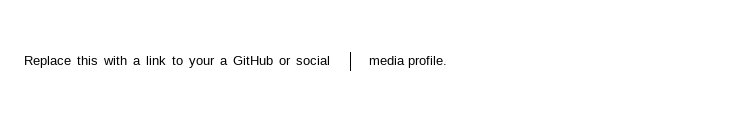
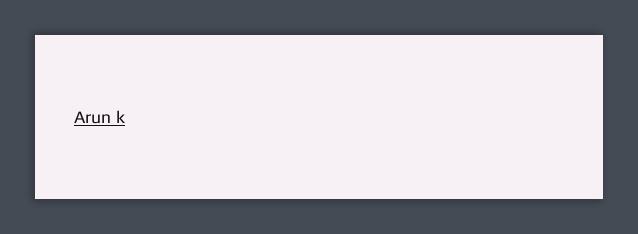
- Replace this with a link to your a GitHub or social media profile.
+ Arun k

